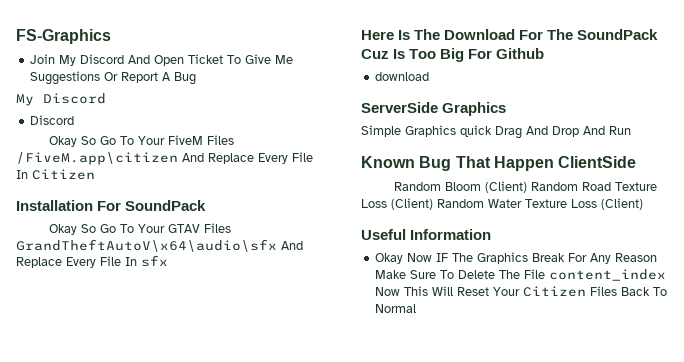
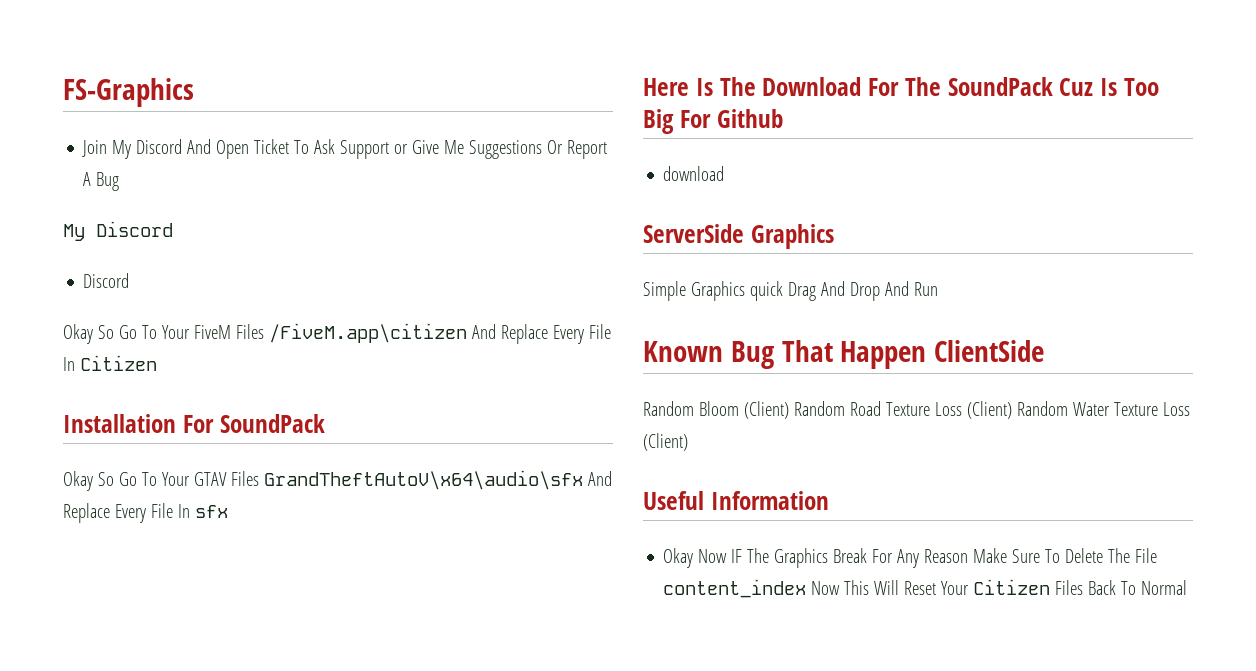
- Join My Discord And Open Ticket To Give Me Suggestions Or Report A Bug
+ Join My Discord And Open Ticket To Ask Support or Give Me Suggestions Or Report A Bug

